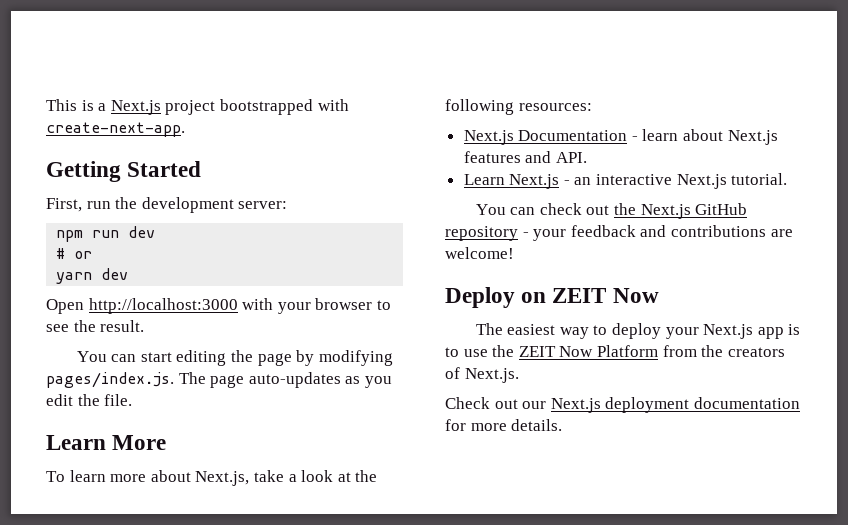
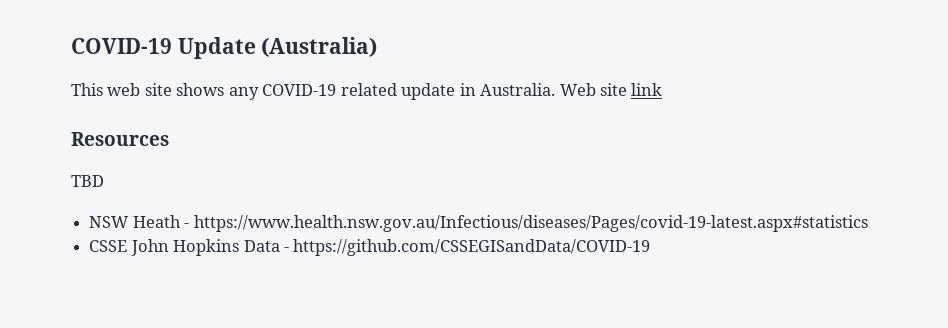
- This is a Next.js project bootstrapped with create-next-app.
- Getting Started
- First, run the development server:
- npm run dev
- # or
- yarn dev
- Open http://localhost:3000 with your browser to see the result.
- You can start editing the page by modifying pages/index.js. The page auto-updates as you edit the file.
- Learn More
- To learn more about Next.js, take a look at the following resources:
- Next.js Documentation - learn about Next.js features and API.
- Learn Next.js - an interactive Next.js tutorial.
- You can check out the Next.js GitHub repository - your feedback and contributions are welcome!
- Deploy on ZEIT Now
- The easiest way to deploy your Next.js app is to use the ZEIT Now Platform from the creators of Next.js.
- Check out our Next.js deployment documentation for more details.
+ COVID-19 Update (Australia)
+ This web site shows any COVID-19 related update in Australia. Web site link
+ Resources
+ TBD
+ NSW Heath - https://www.health.nsw.gov.au/Infectious/diseases/Pages/covid-19-latest.aspx#statistics
+ CSSE John Hopkins Data - https://github.com/CSSEGISandData/COVID-19

